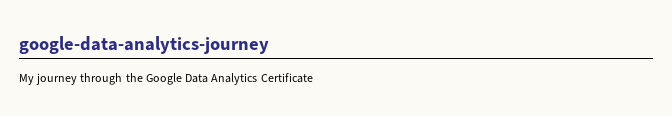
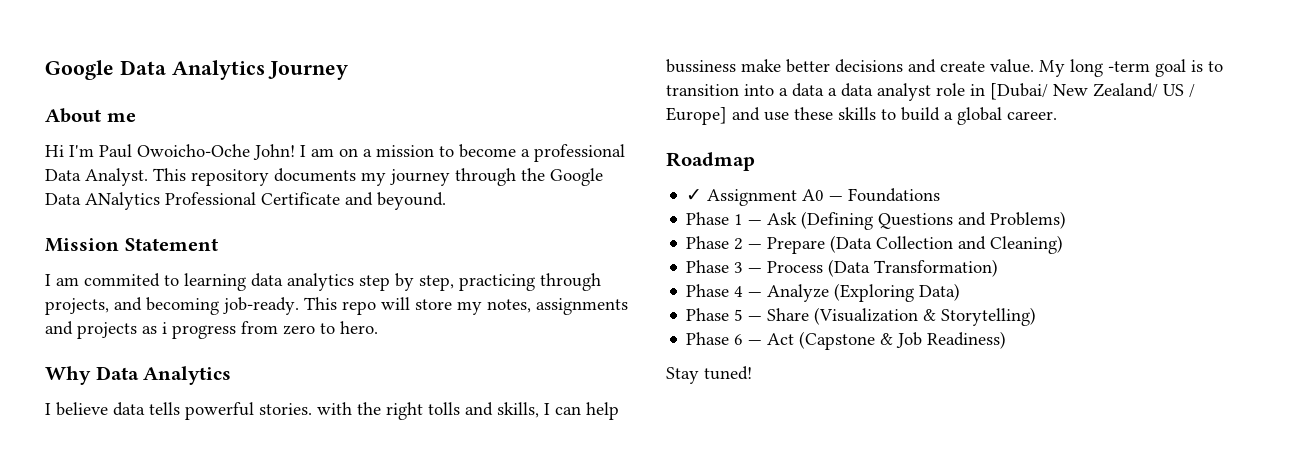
- google-data-analytics-journey
- My journey through the Google Data Analytics Certificate
+ Google Data Analytics Journey
+ About me
+ Hi I'm Paul Owoicho-Oche John! I am on a mission to become a professional Data Analyst. This repository documents my journey through the Google Data ANalytics Professional Certificate and beyound.
+ Mission Statement
+ I am commited to learning data analytics step by step, practicing through projects, and becoming job-ready. This repo will store my notes, assignments and projects as i progress from zero to hero.
+ Why Data Analytics
+ I believe data tells powerful stories. with the right tolls and skills, I can help bussiness make better decisions and create value. My long -term goal is to transition into a data a data analyst role in [Dubai/ New Zealand/ US / Europe] and use these skills to build a global career.
+ Roadmap
+ ✓ Assignment A0 — Foundations
+ Phase 1 — Ask (Defining Questions and Problems)
+ Phase 2 — Prepare (Data Collection and Cleaning)
+ Phase 3 — Process (Data Transformation)
+ Phase 4 — Analyze (Exploring Data)
+ Phase 5 — Share (Visualization & Storytelling)
+ Phase 6 — Act (Capstone & Job Readiness)
+ Stay tuned!

